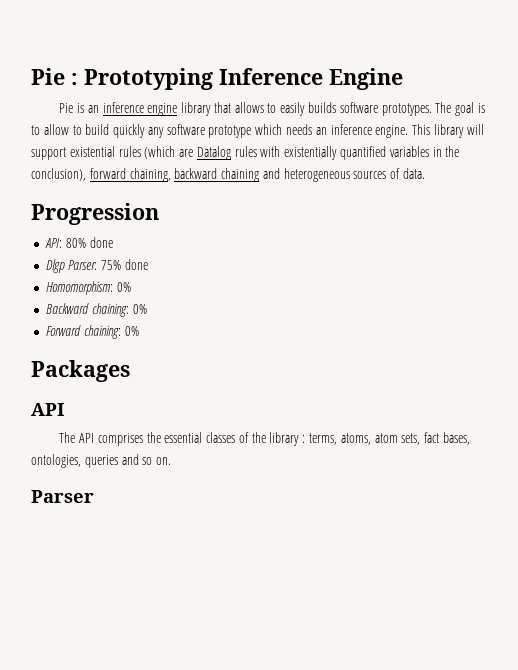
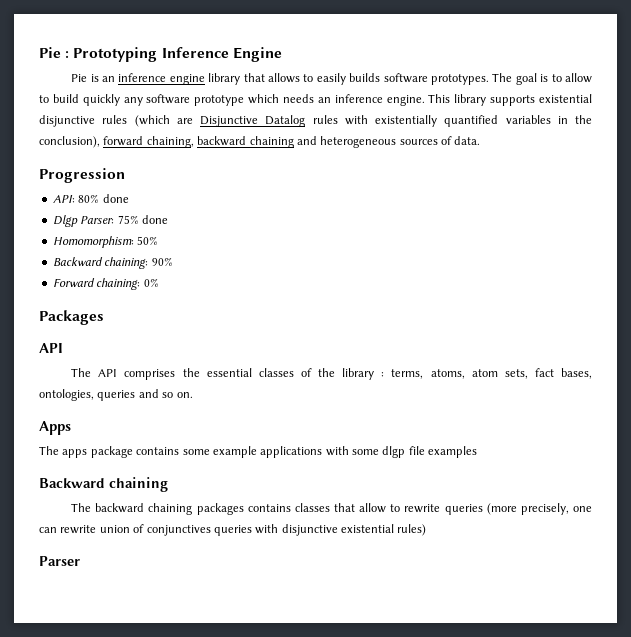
- This library will support existential rules (which are Datalog rules with existentially quantified variables in the conclusion), forward chaining, backward chaining and heterogeneous sources of data.
+ This library supports existential disjunctive rules (which are Disjunctive Datalog rules with existentially quantified variables in the conclusion), forward chaining, backward chaining and heterogeneous sources of data.
- Homomorphism: 0%
+ Homomorphism: 50%
- Backward chaining: 0%
+ Backward chaining: 90%
+ Apps
+ The apps package contains some example applications with some dlgp file examples
+ Backward chaining
+ The backward chaining packages contains classes that allow to rewrite queries (more precisely, one can rewrite union of conjunctives queries with disjunctive existential rules)

